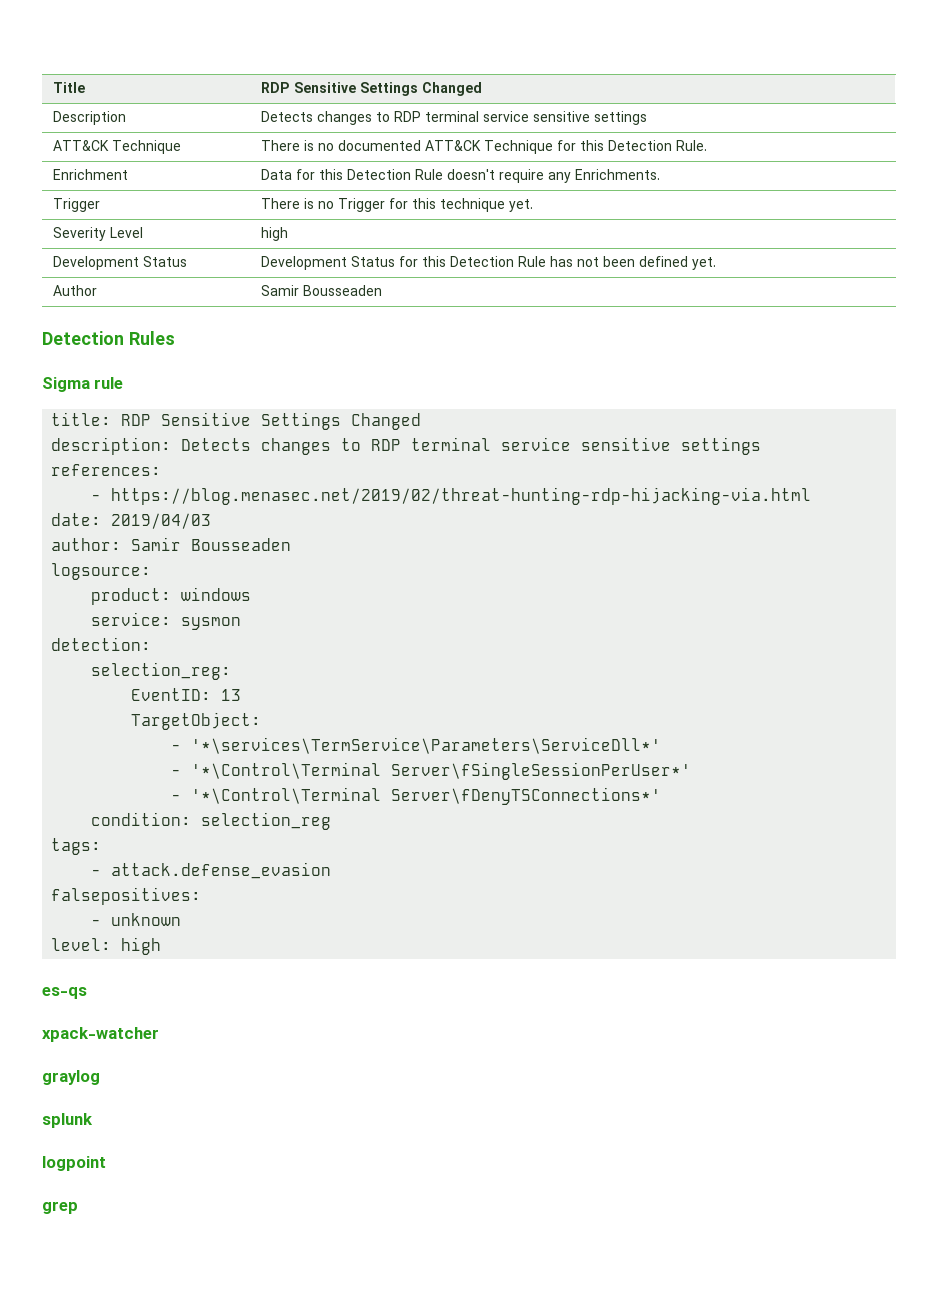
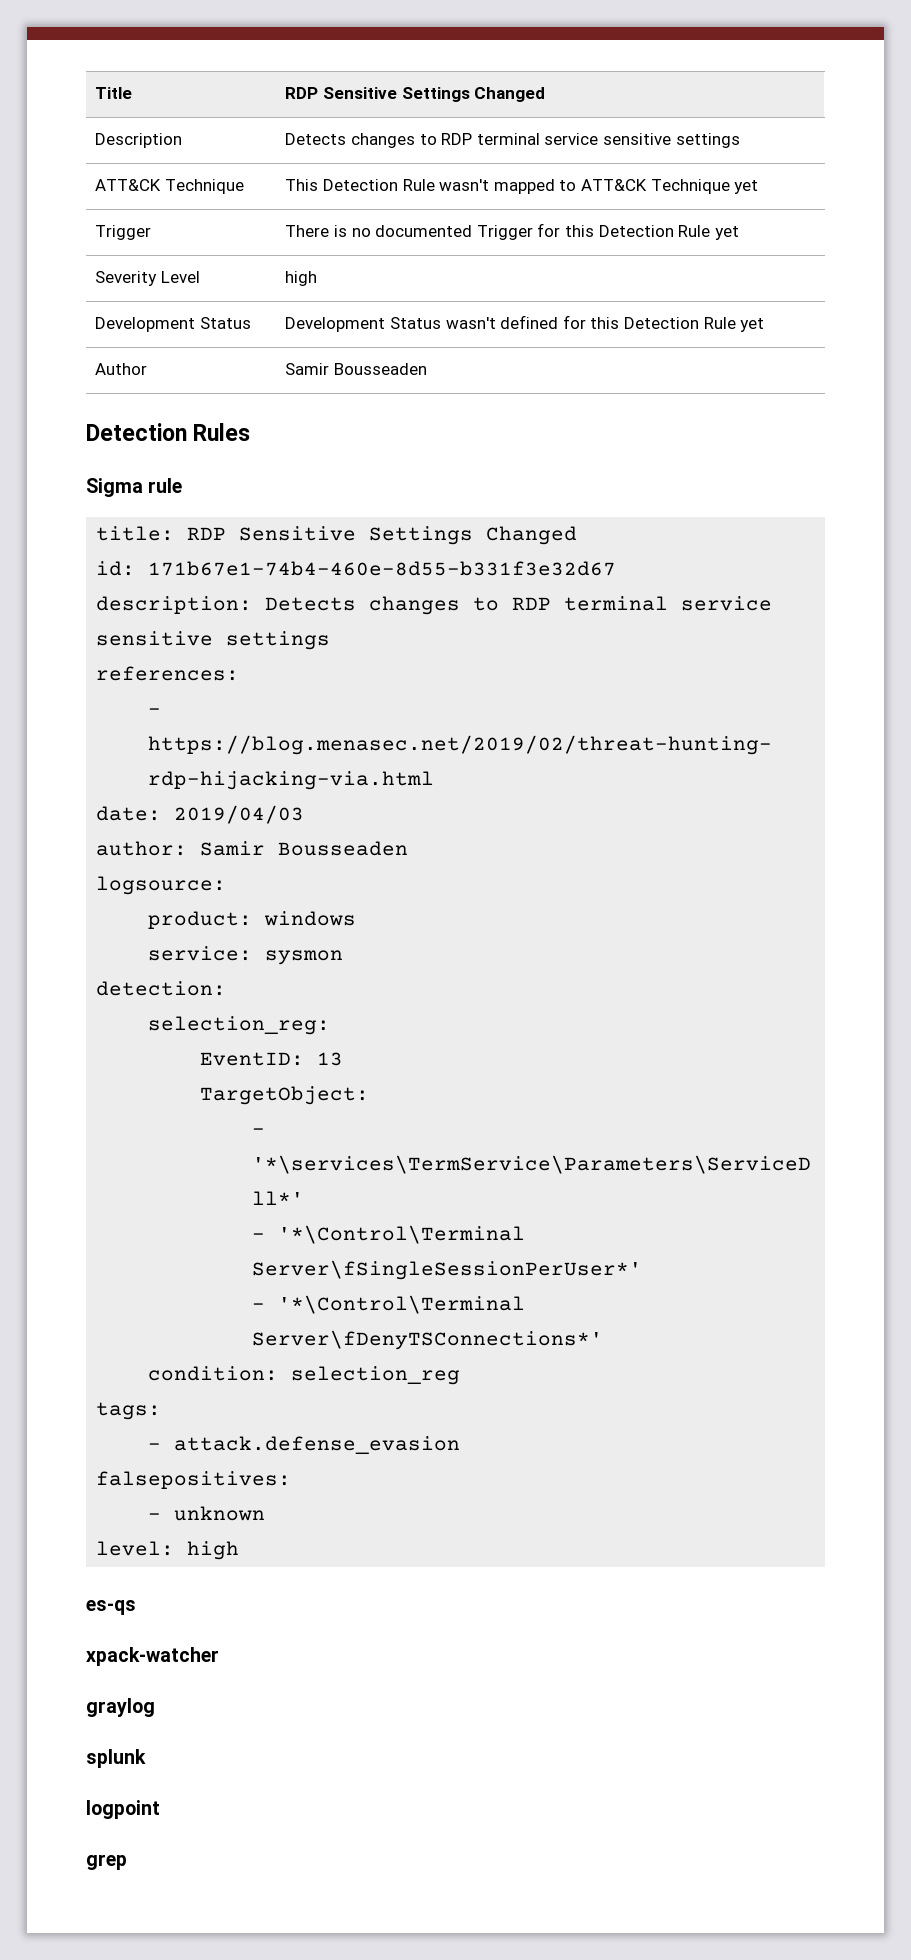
- ATT&CK Technique | There is no documented ATT&CK Technique for this Detection Rule.
- Enrichment | Data for this Detection Rule doesn't require any Enrichments.
+ ATT&CK Technique | This Detection Rule wasn't mapped to ATT&CK Technique yet
- Trigger | There is no Trigger for this technique yet.
+ Trigger | There is no documented Trigger for this Detection Rule yet
- Development Status | Development Status for this Detection Rule has not been defined yet.
+ Development Status | Development Status wasn't defined for this Detection Rule yet
+ id: 171b67e1-74b4-460e-8d55-b331f3e32d67

